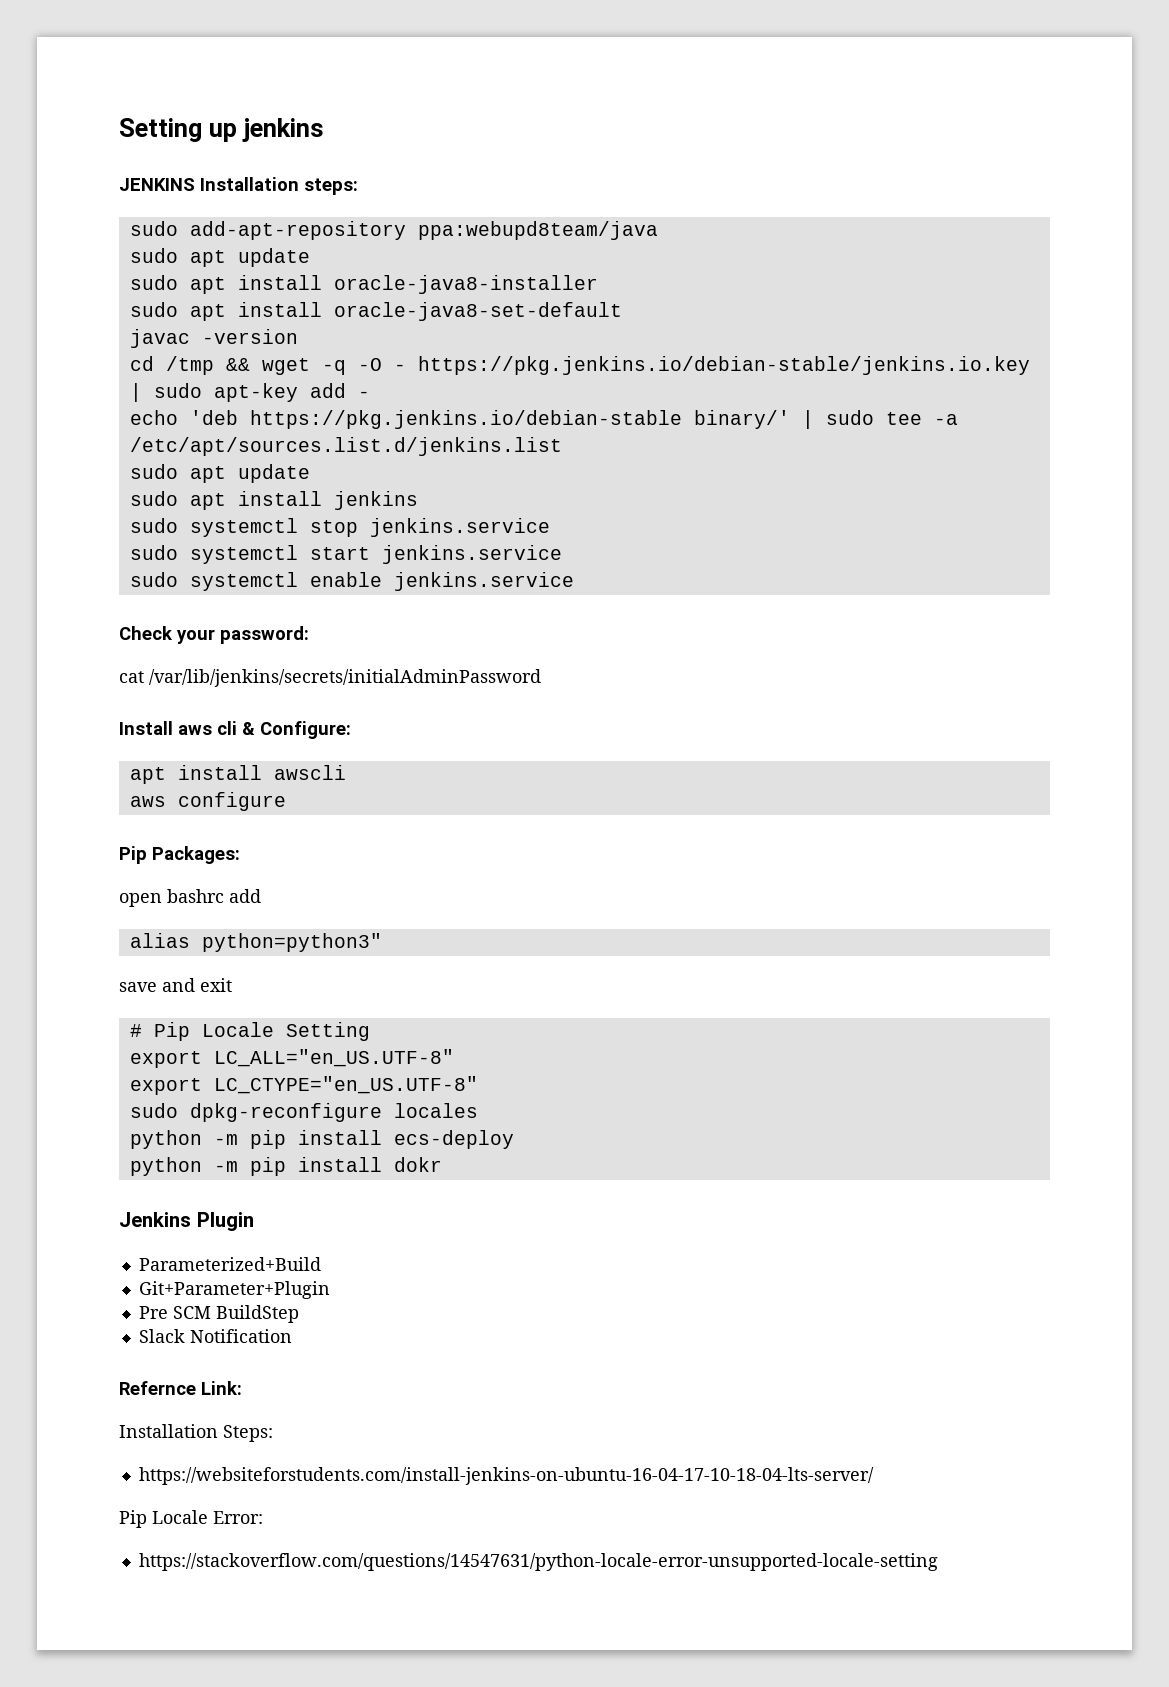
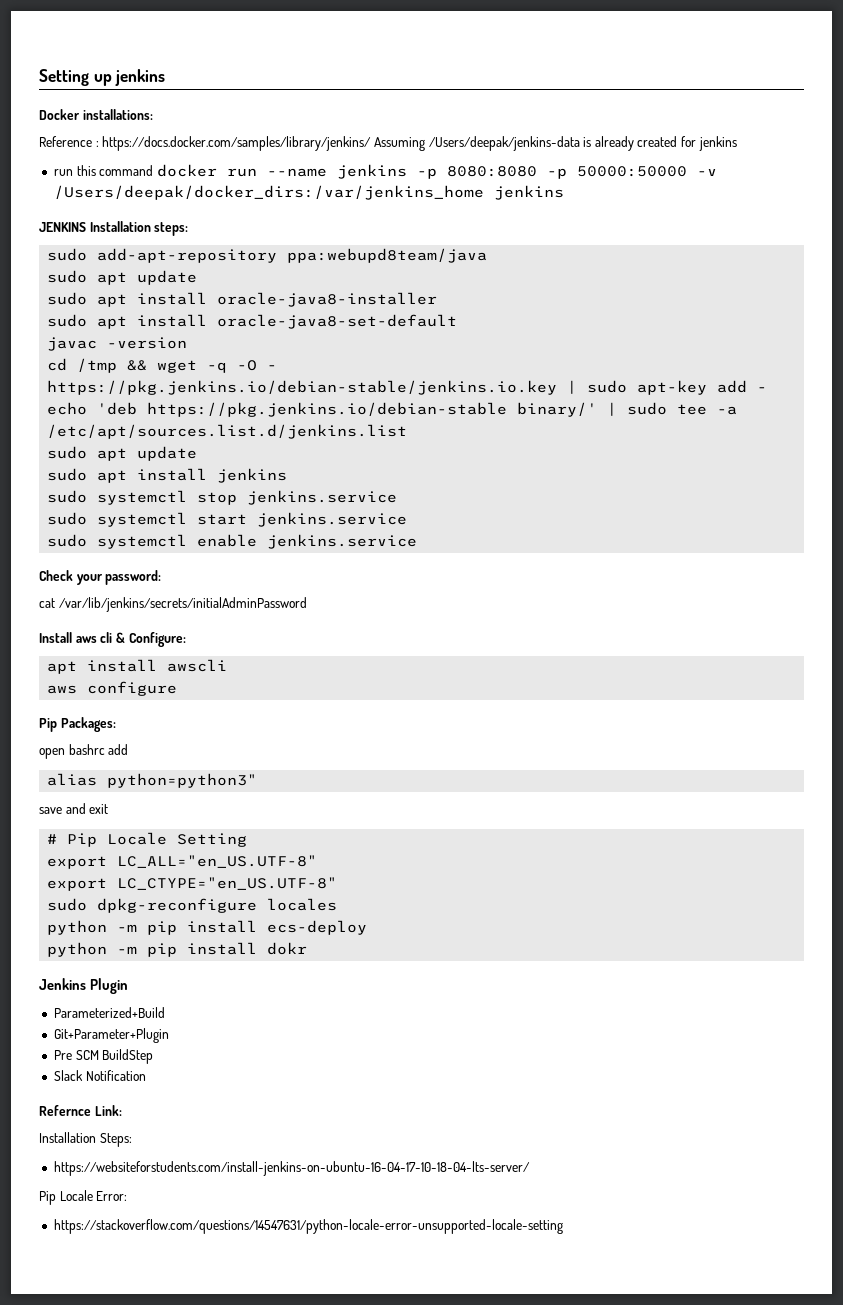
+ Docker installations:
+ Reference : https://docs.docker.com/samples/library/jenkins/ Assuming /Users/deepak/jenkins-data is already created for jenkins
+ run this command docker run --name jenkins -p 8080:8080 -p 50000:50000 -v /Users/deepak/docker_dirs:/var/jenkins_home jenkins

